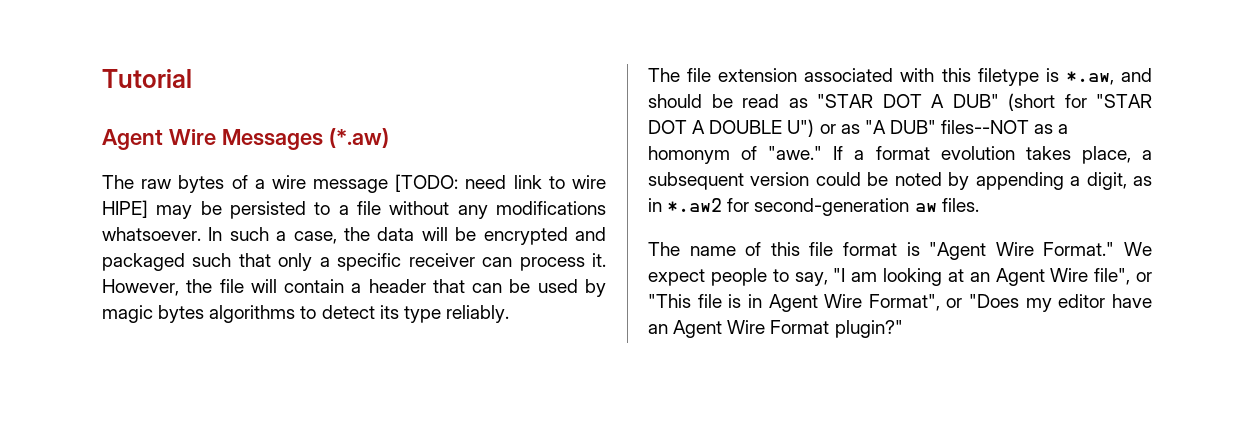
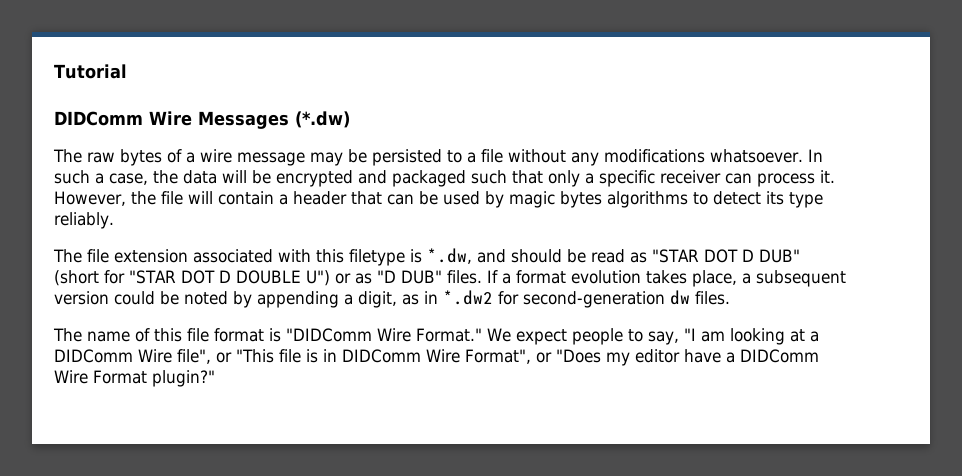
- Agent Wire Messages (*.aw)
+ DIDComm Wire Messages (*.dw)
- The raw bytes of a wire message [TODO: need link to wire HIPE] may be persisted to a file without any modifications whatsoever.
+ The raw bytes of a wire message may be persisted to a file without any modifications whatsoever.
- The file extension associated with this filetype is *.aw, and should be read as "STAR DOT A DUB" (short for "STAR DOT A DOUBLE U") or as "A DUB" files--NOT as a homonym of "awe."
+ The file extension associated with this filetype is *.dw, and should be read as "STAR DOT D DUB" (short for "STAR DOT D DOUBLE U") or as "D DUB" files.
- If a format evolution takes place, a subsequent version could be noted by appending a digit, as in *.aw2 for second-generation aw files.
+ If a format evolution takes place, a subsequent version could be noted by appending a digit, as in *.dw2 for second-generation dw files.
- The name of this file format is "Agent Wire Format."
+ The name of this file format is "DIDComm Wire Format."
- We expect people to say, "I am looking at an Agent Wire file", or "This file is in Agent Wire Format", or "Does my editor have an Agent Wire Format plugin?"
+ We expect people to say, "I am looking at a DIDComm Wire file", or "This file is in DIDComm Wire Format", or "Does my editor have a DIDComm Wire Format plugin?"

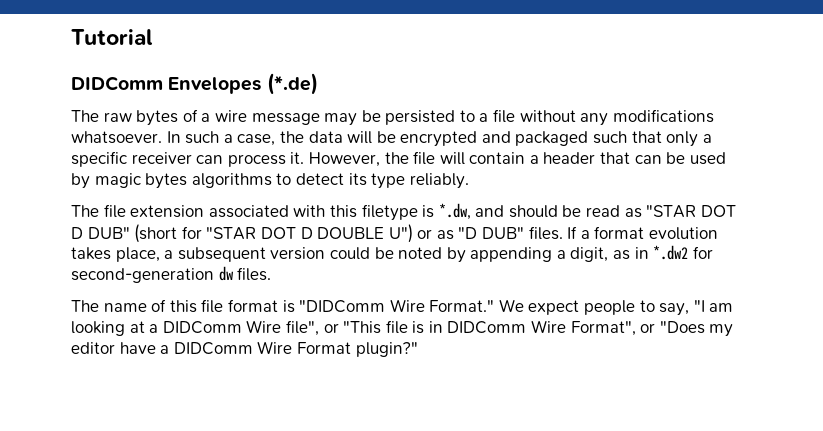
- DIDComm Wire Messages (*.dw)
+ DIDComm Envelopes (*.de)

